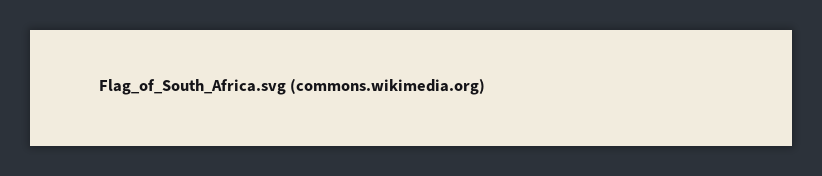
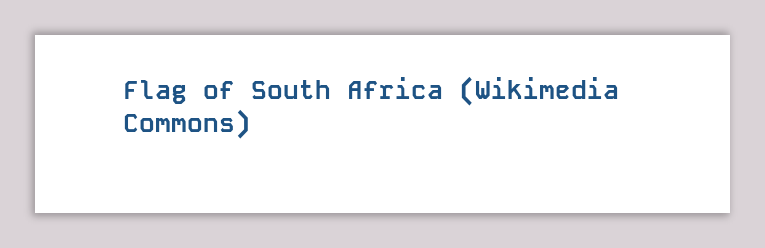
- Flag_of_South_Africa.svg (commons.wikimedia.org)
+ Flag of South Africa (Wikimedia Commons)

